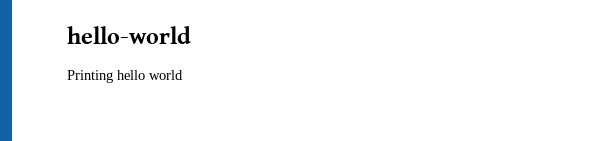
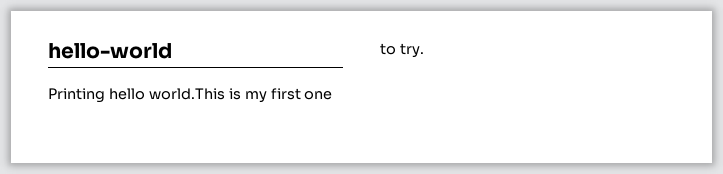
- Printing hello world
+ Printing hello world.This is my first one to try.

